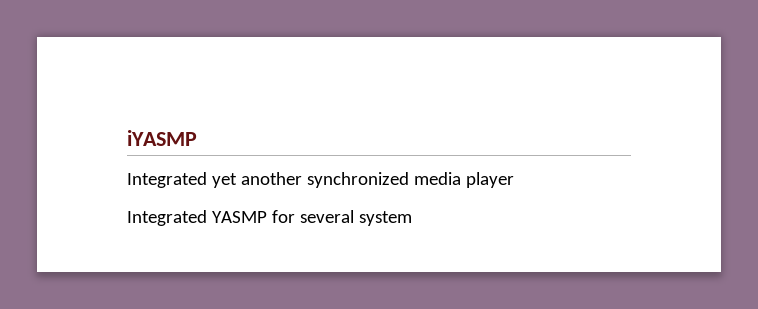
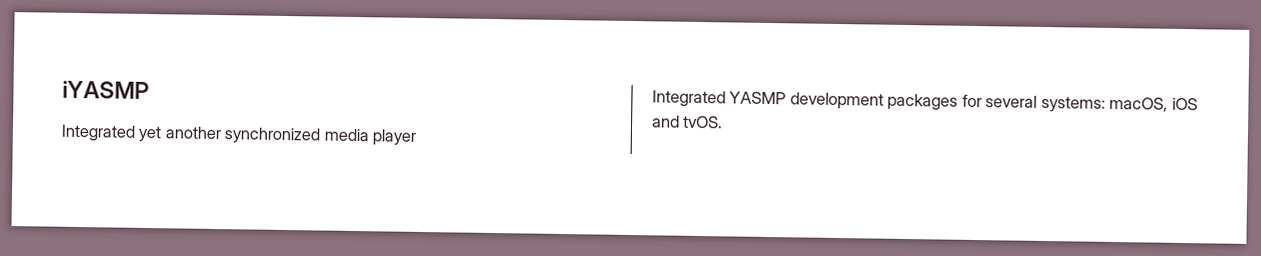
- Integrated YASMP for several system
+ Integrated YASMP development packages for several systems: macOS, iOS and tvOS.

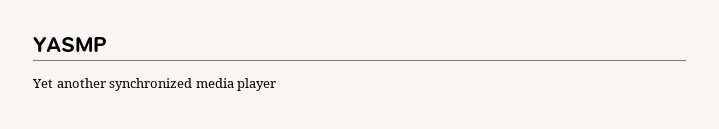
- iYASMP
- Integrated yet another synchronized media player
+ YASMP
+ Yet another synchronized media player
- Integrated YASMP development packages for several systems: macOS, iOS and tvOS.

